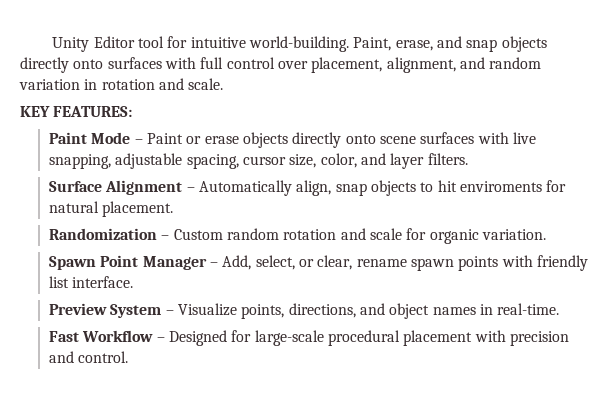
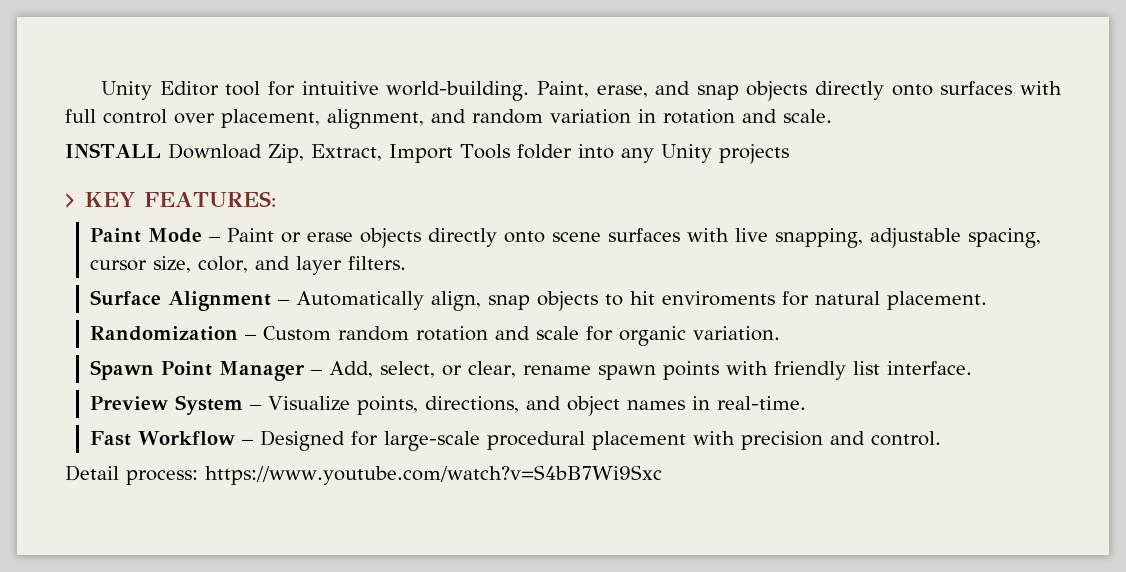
- KEY FEATURES:
+ INSTALL Download Zip, Extract, Import Tools folder into any Unity projects
+ > KEY FEATURES:
+ Detail process: https://www.youtube.com/watch?v=S4bB7Wi9Sxc

